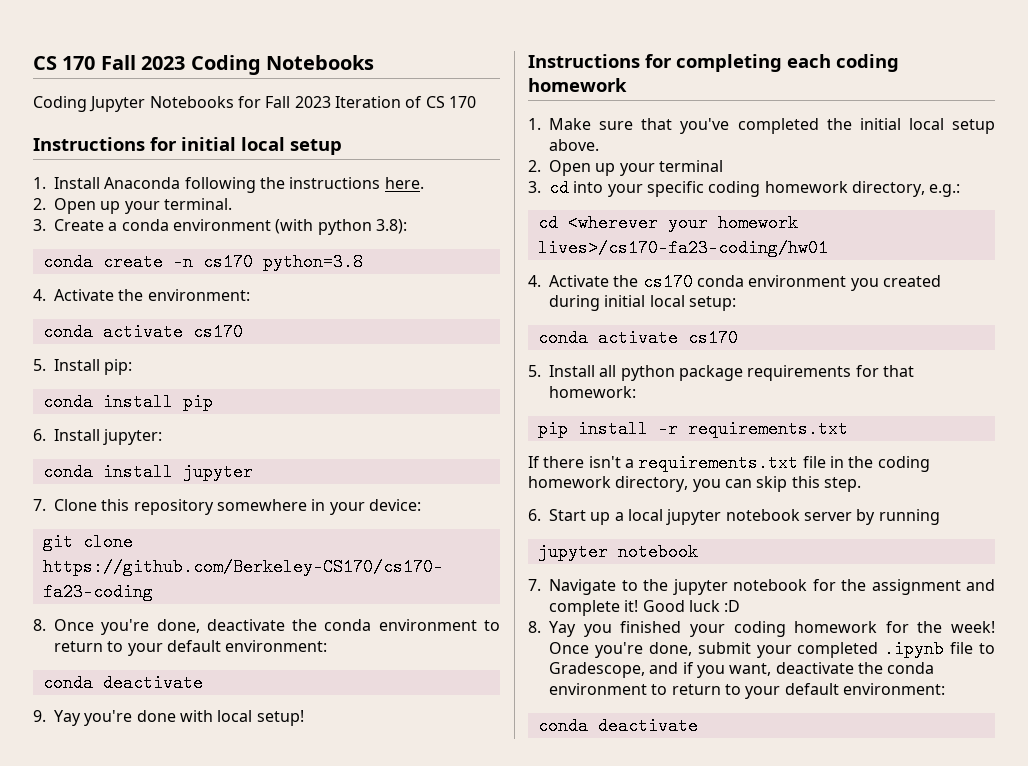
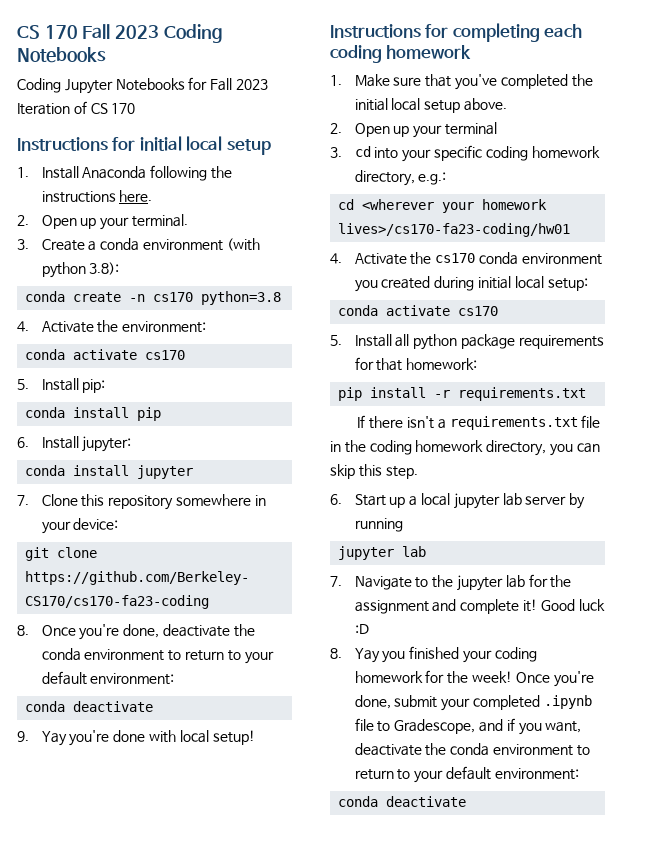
- 6. Start up a local jupyter notebook server by running
- jupyter notebook
+ 6. Start up a local jupyter lab server by running
+ jupyter lab
- 7. Navigate to the jupyter notebook for the assignment and complete it!
+ 7. Navigate to the jupyter lab for the assignment and complete it!

